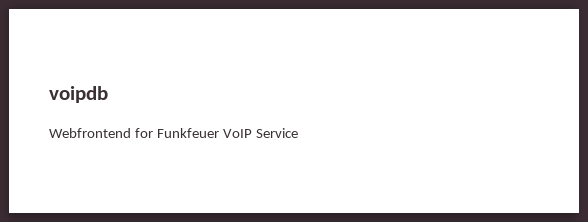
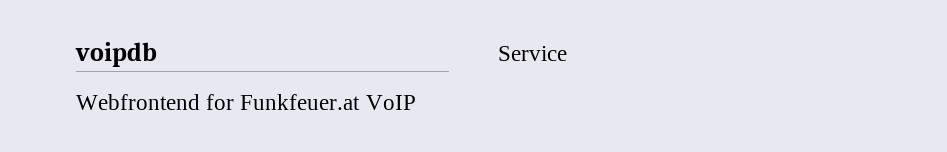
- Webfrontend for Funkfeuer VoIP Service
+ Webfrontend for Funkfeuer.at VoIP Service

